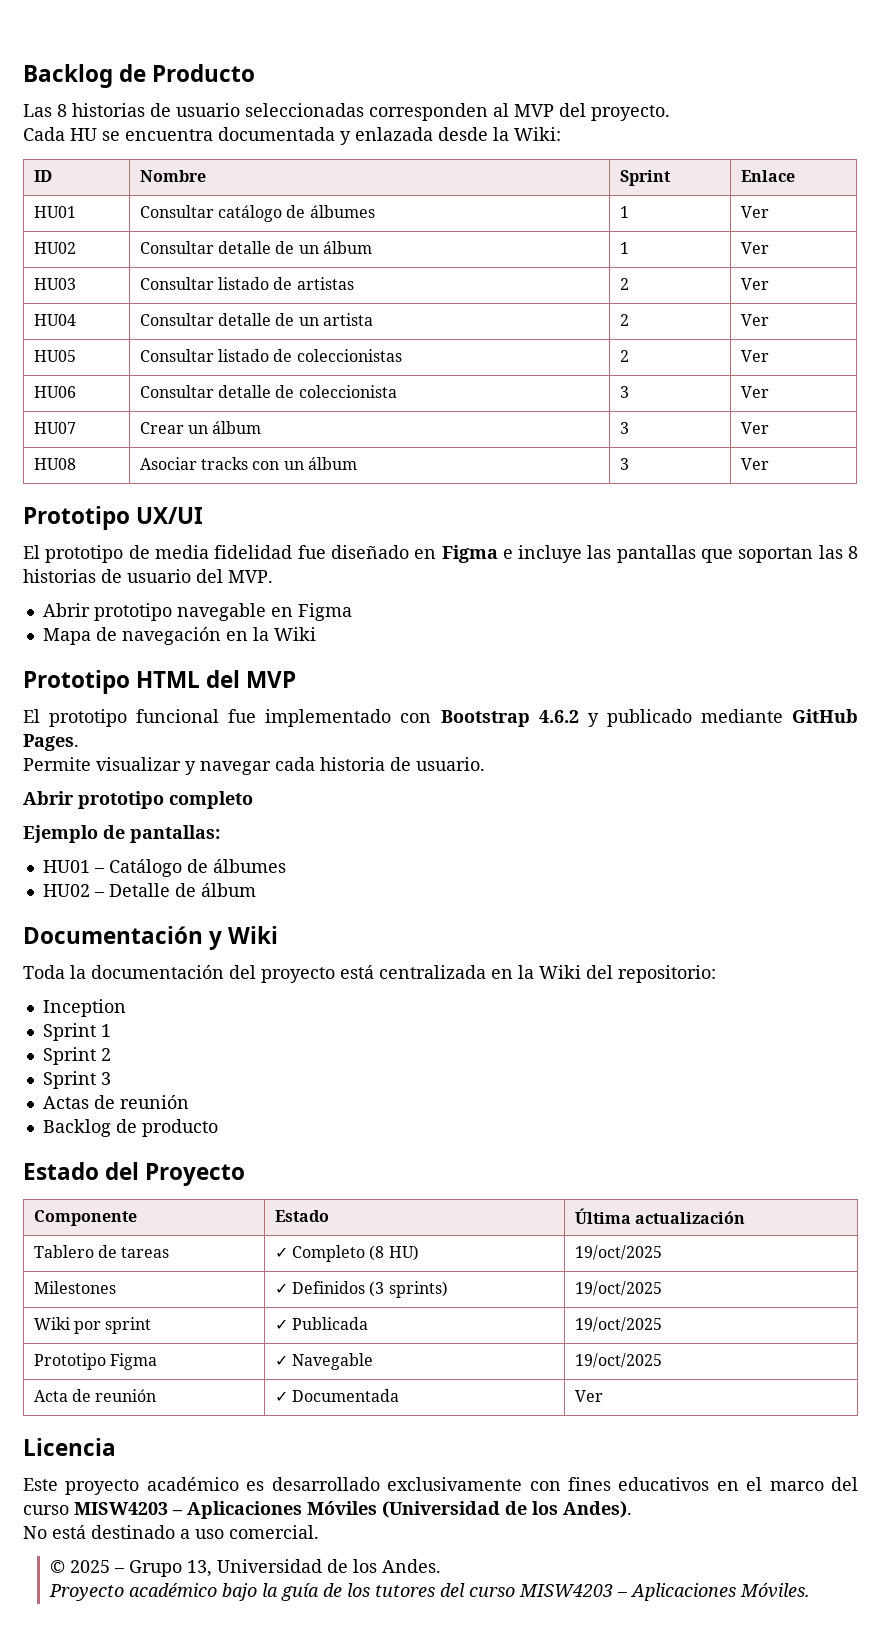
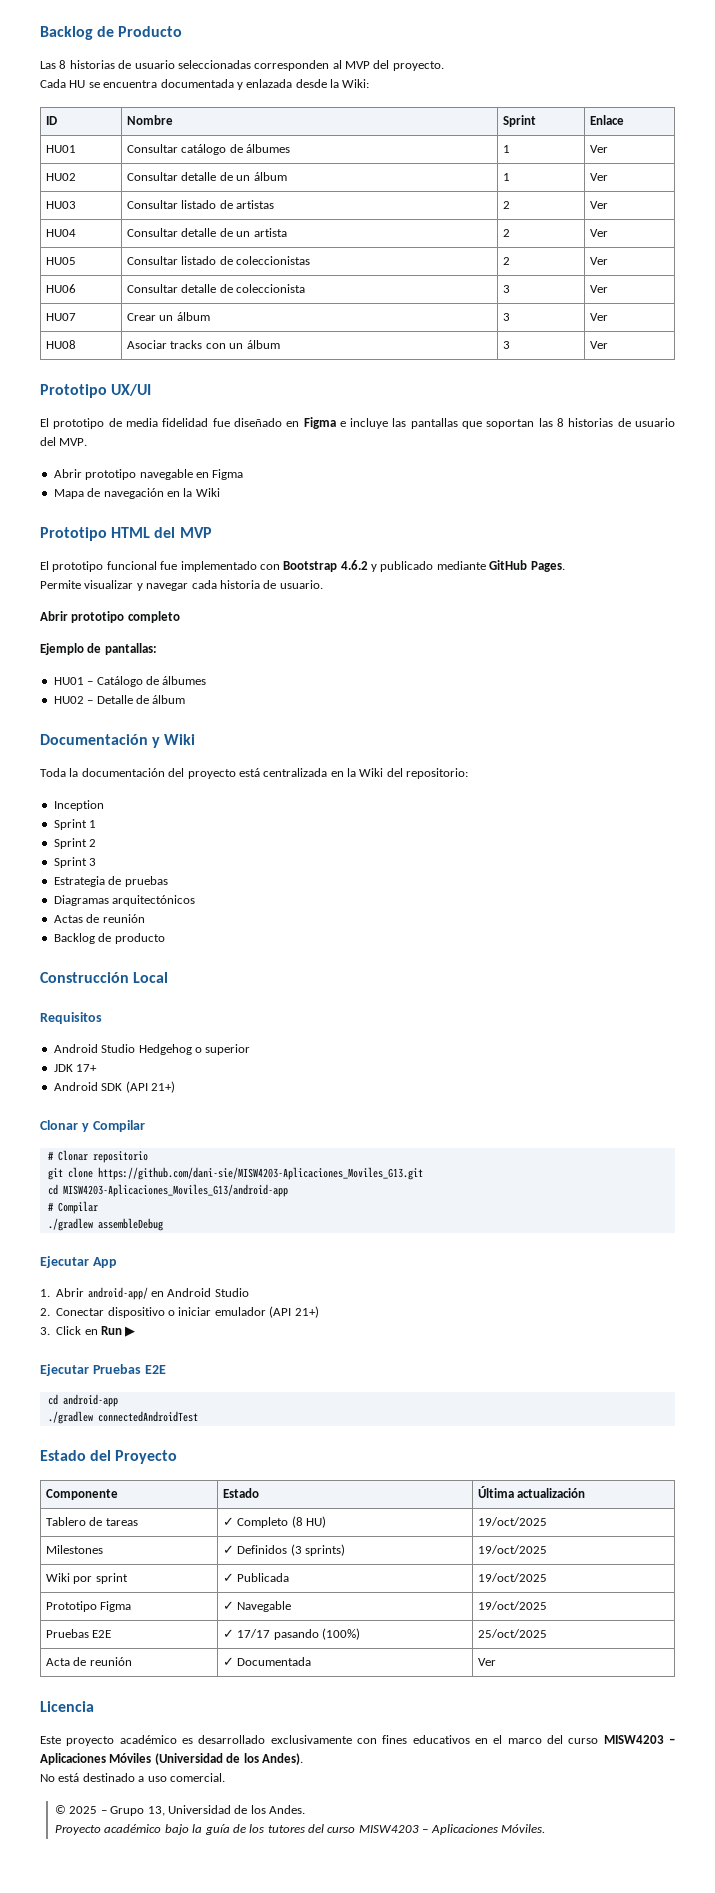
+ Estrategia de pruebas
+ Diagramas arquitectónicos
+ Construcción Local
+ Requisitos
+ Android Studio Hedgehog o superior
+ JDK 17+
+ Android SDK (API 21+)
+ Clonar y Compilar
+ # Clonar repositorio
+ git clone https://github.com/dani-sie/MISW4203-Aplicaciones_Moviles_G13.git
+ cd MISW4203-Aplicaciones_Moviles_G13/android-app
+ # Compilar
+ ./gradlew assembleDebug
+ Ejecutar App
+ 1. Abrir android-app/ en Android Studio
+ 2. Conectar dispositivo o iniciar emulador (API 21+)
+ 3. Click en Run ▶
+ Ejecutar Pruebas E2E
+ cd android-app
+ ./gradlew connectedAndroidTest
+ Pruebas E2E | ✓ 17/17 pasando (100%) | 25/oct/2025

